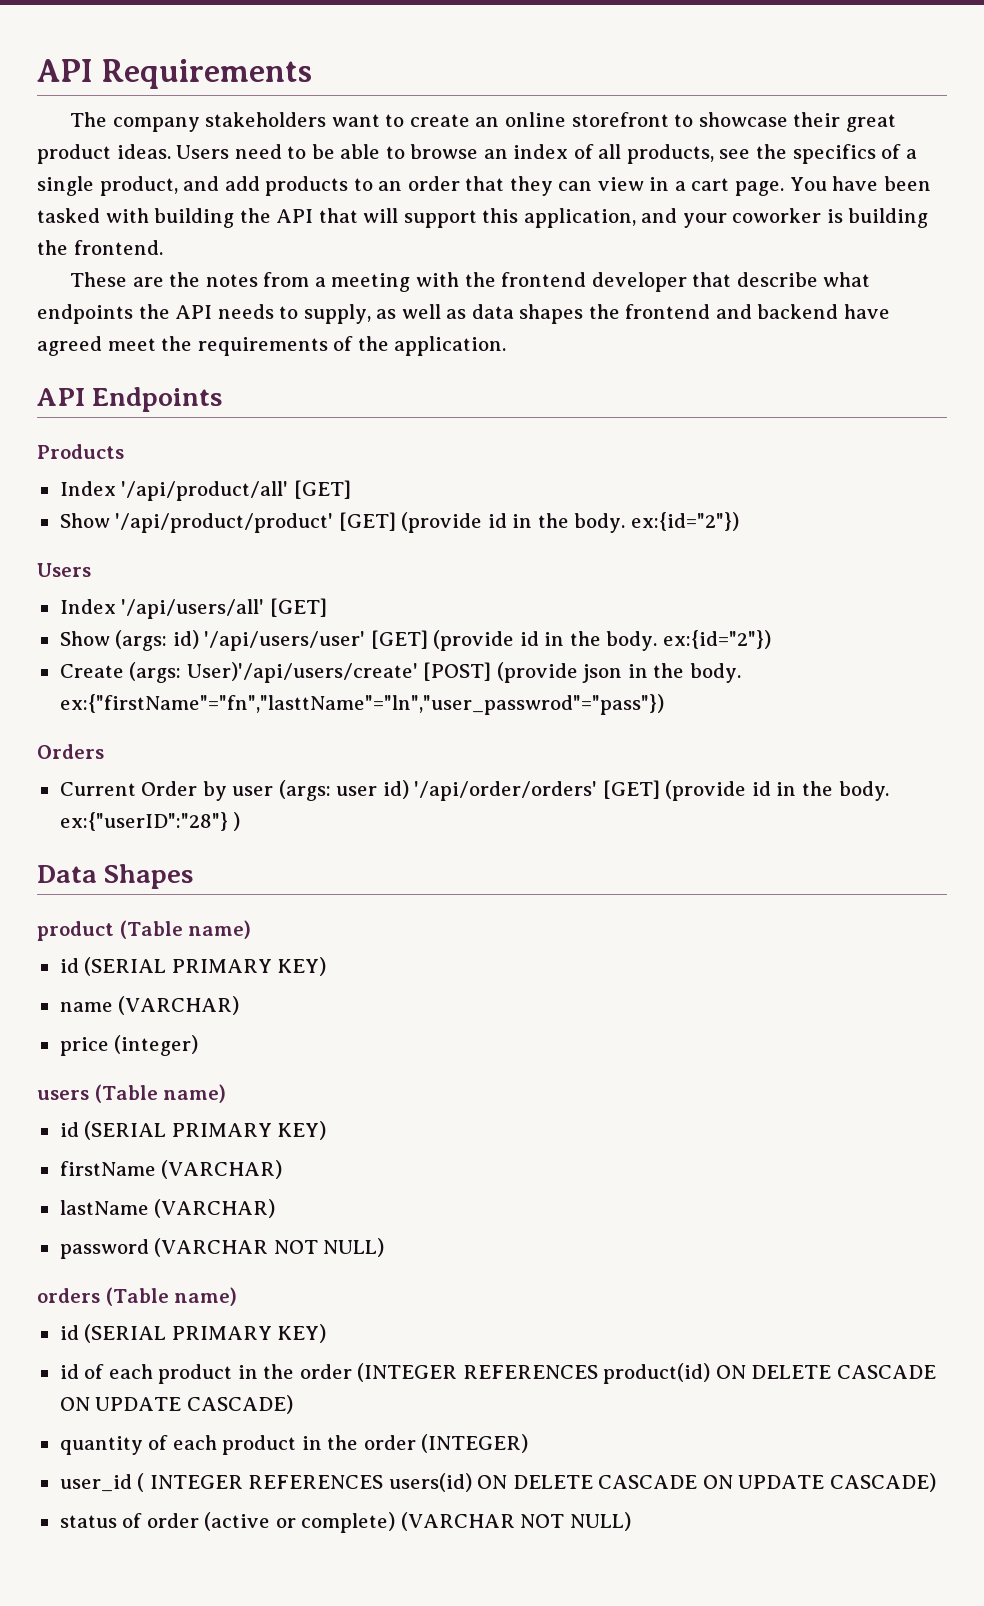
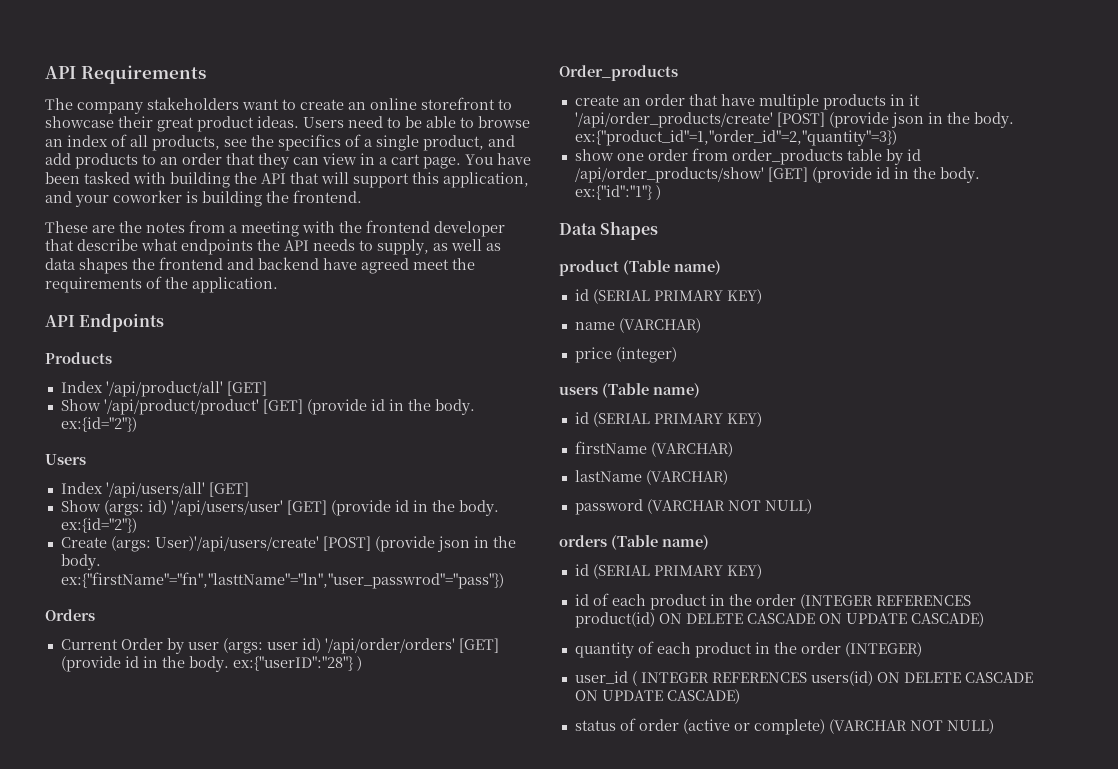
+ Order_products
+ create an order that have multiple products in it '/api/order_products/create' [POST] (provide json in the body. ex:{"product_id"=1,"order_id"=2,"quantity"=3})
+ show one order from order_products table by id /api/order_products/show' [GET] (provide id in the body. ex:{"id":"1"} )

